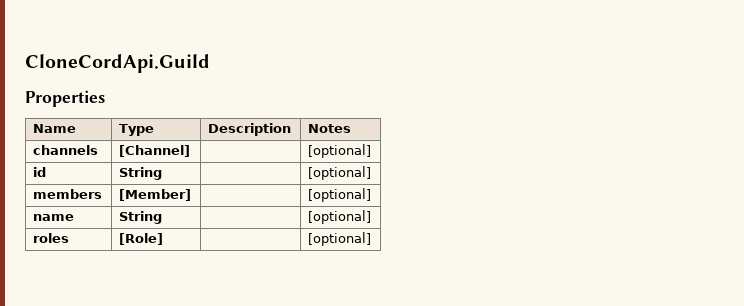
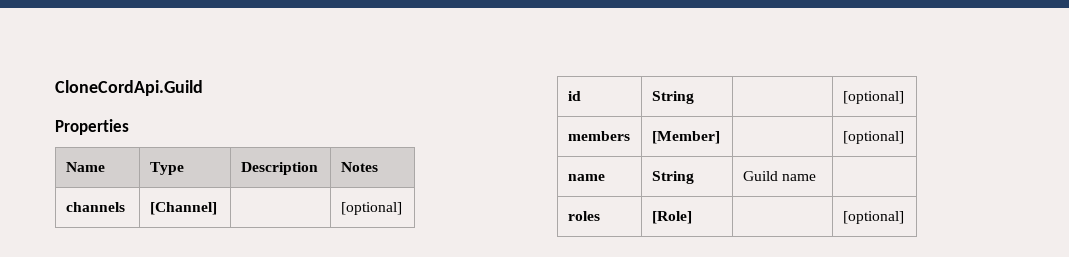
- name | String | | [optional]
+ name | String | Guild name |

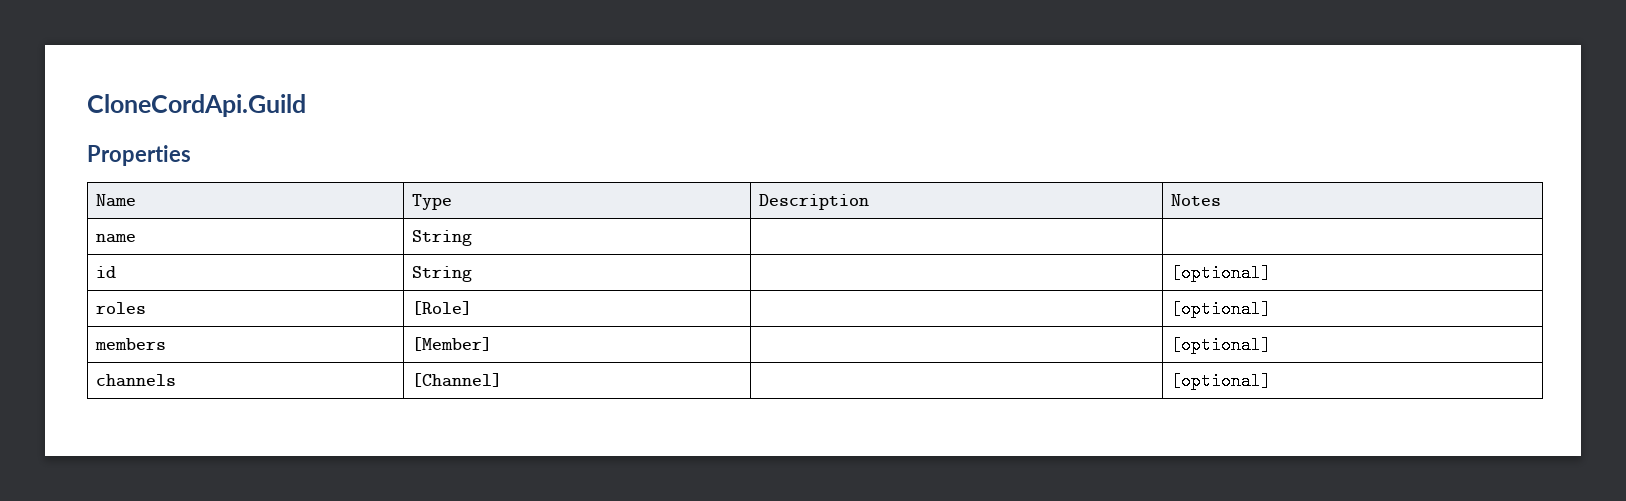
- channels | [Channel] | | [optional]
+ name | String | |
  id | String | | [optional]
+ roles | [Role] | | [optional]
- name | String | Guild name |
- roles | [Role] | | [optional]
+ channels | [Channel] | | [optional]

